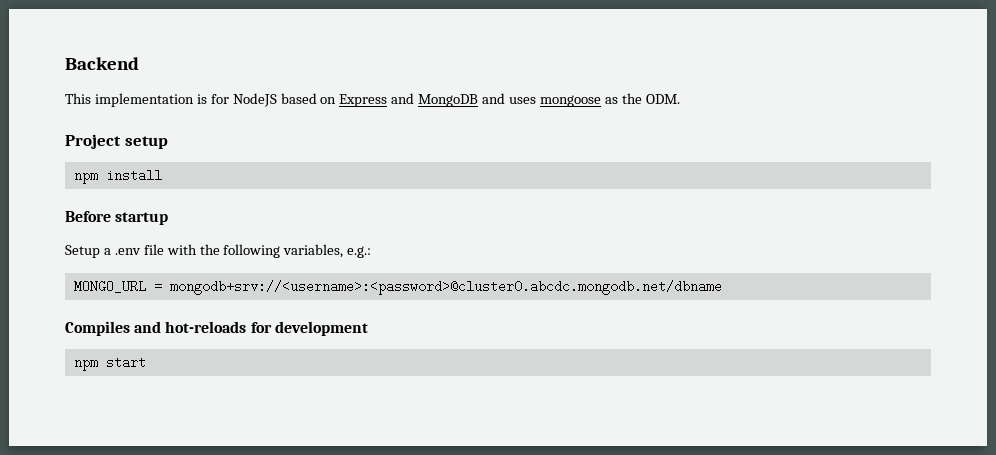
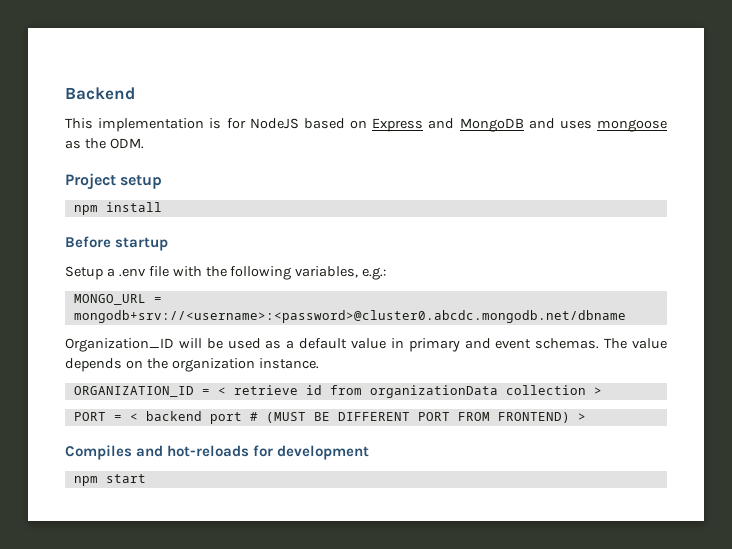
+ Organization_ID will be used as a default value in primary and event schemas. The value depends on the organization instance.
+ ORGANIZATION_ID = < retrieve id from organizationData collection >
+ PORT = < backend port # (MUST BE DIFFERENT PORT FROM FRONTEND) >

